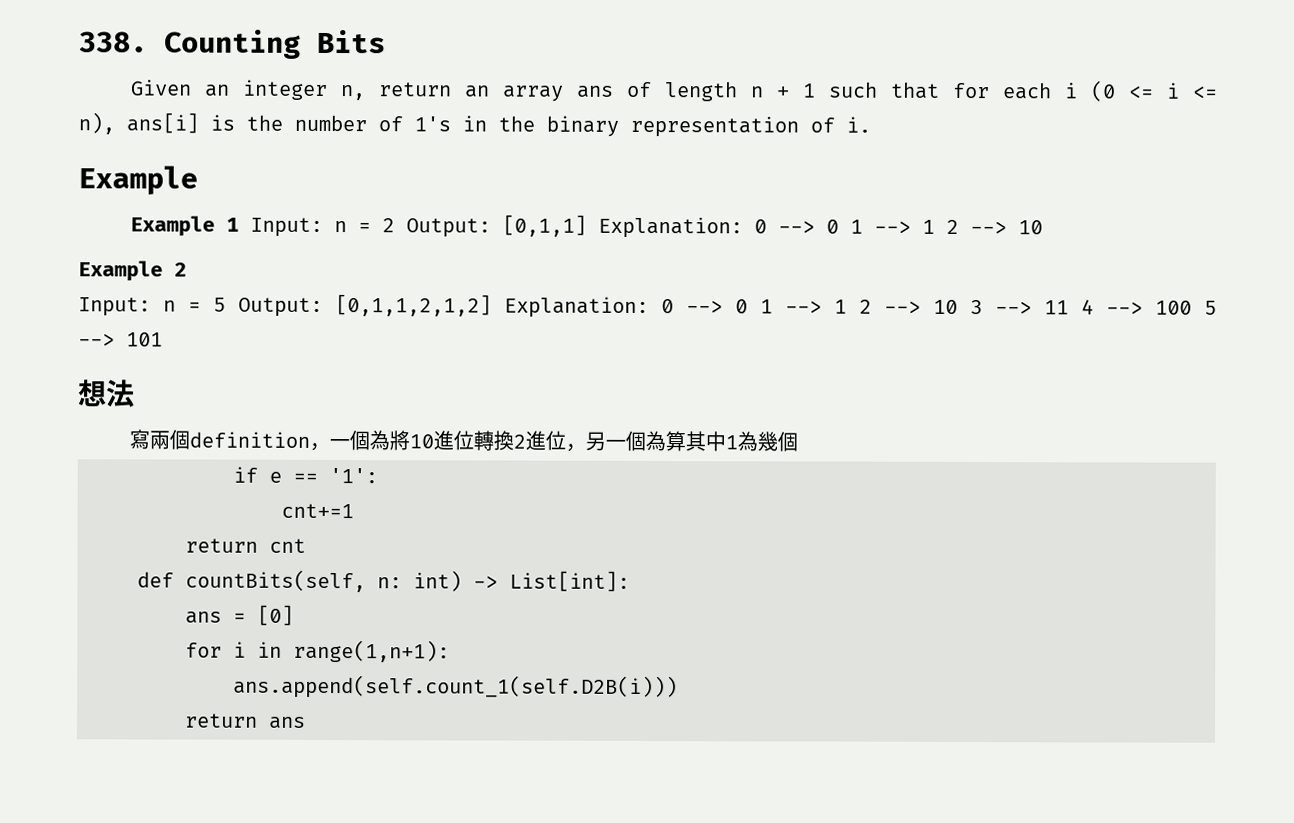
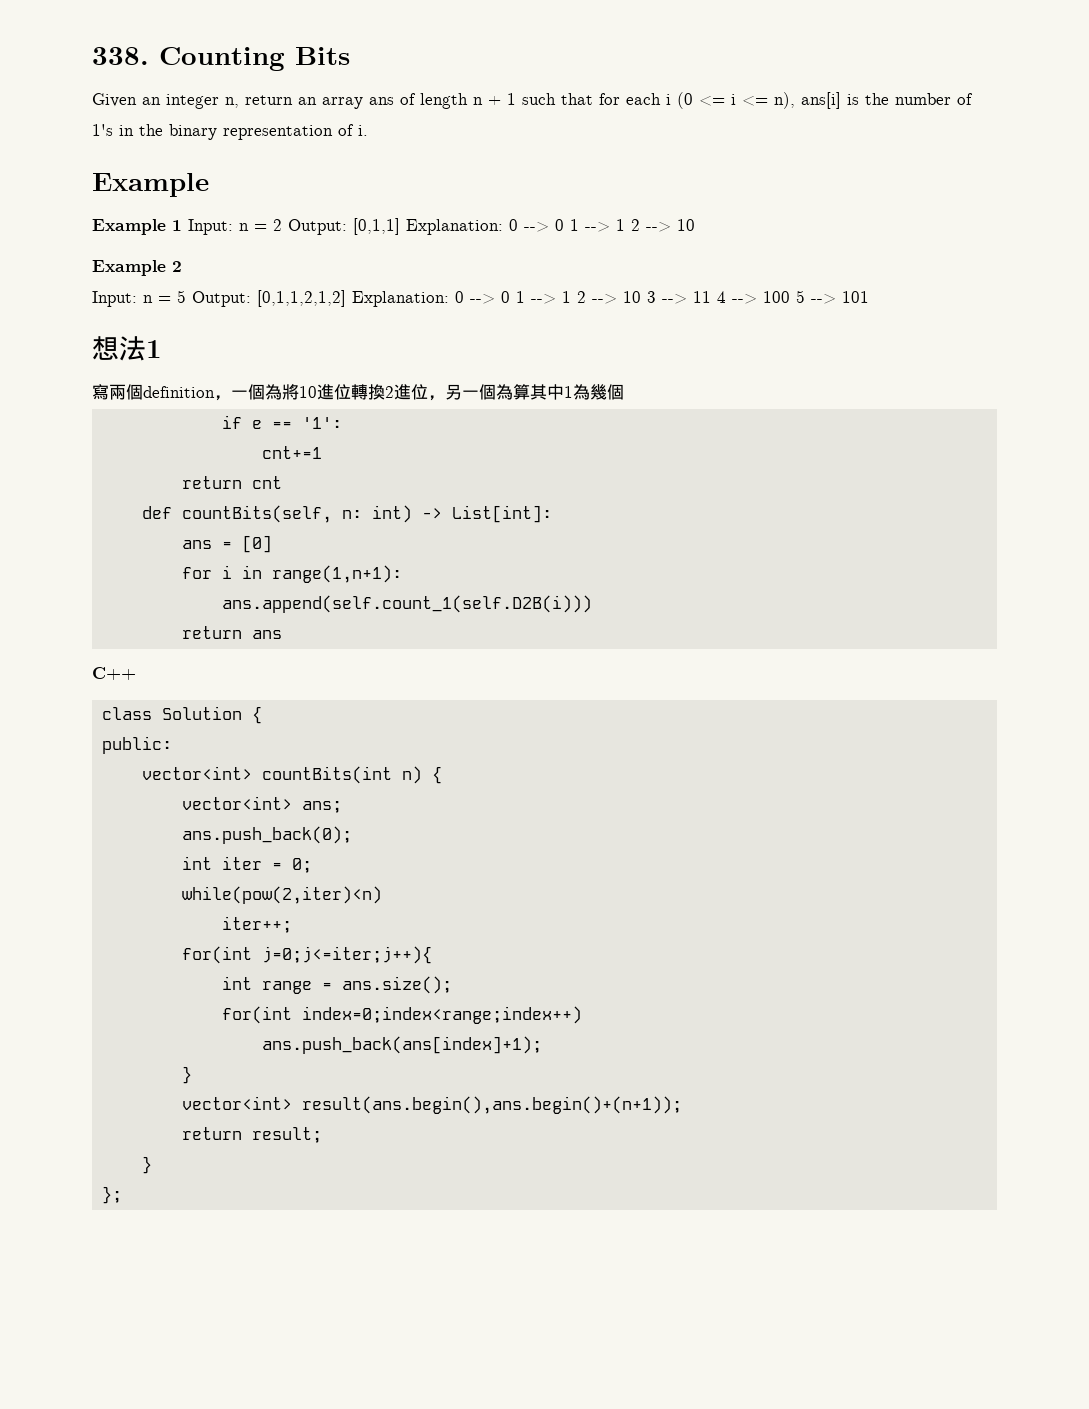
- 想法
+ 想法1
+ C++
+ class Solution {
+ public:
+ vector<int> countBits(int n) {
+ vector<int> ans;
+ ans.push_back(0);
+ int iter = 0;
+ while(pow(2,iter)<n)
+ iter++;
+ for(int j=0;j<=iter;j++){
+ int range = ans.size();
+ for(int index=0;index<range;index++)
+ ans.push_back(ans[index]+1);
+ }
+ vector<int> result(ans.begin(),ans.begin()+(n+1));
+ return result;
+ }
+ };

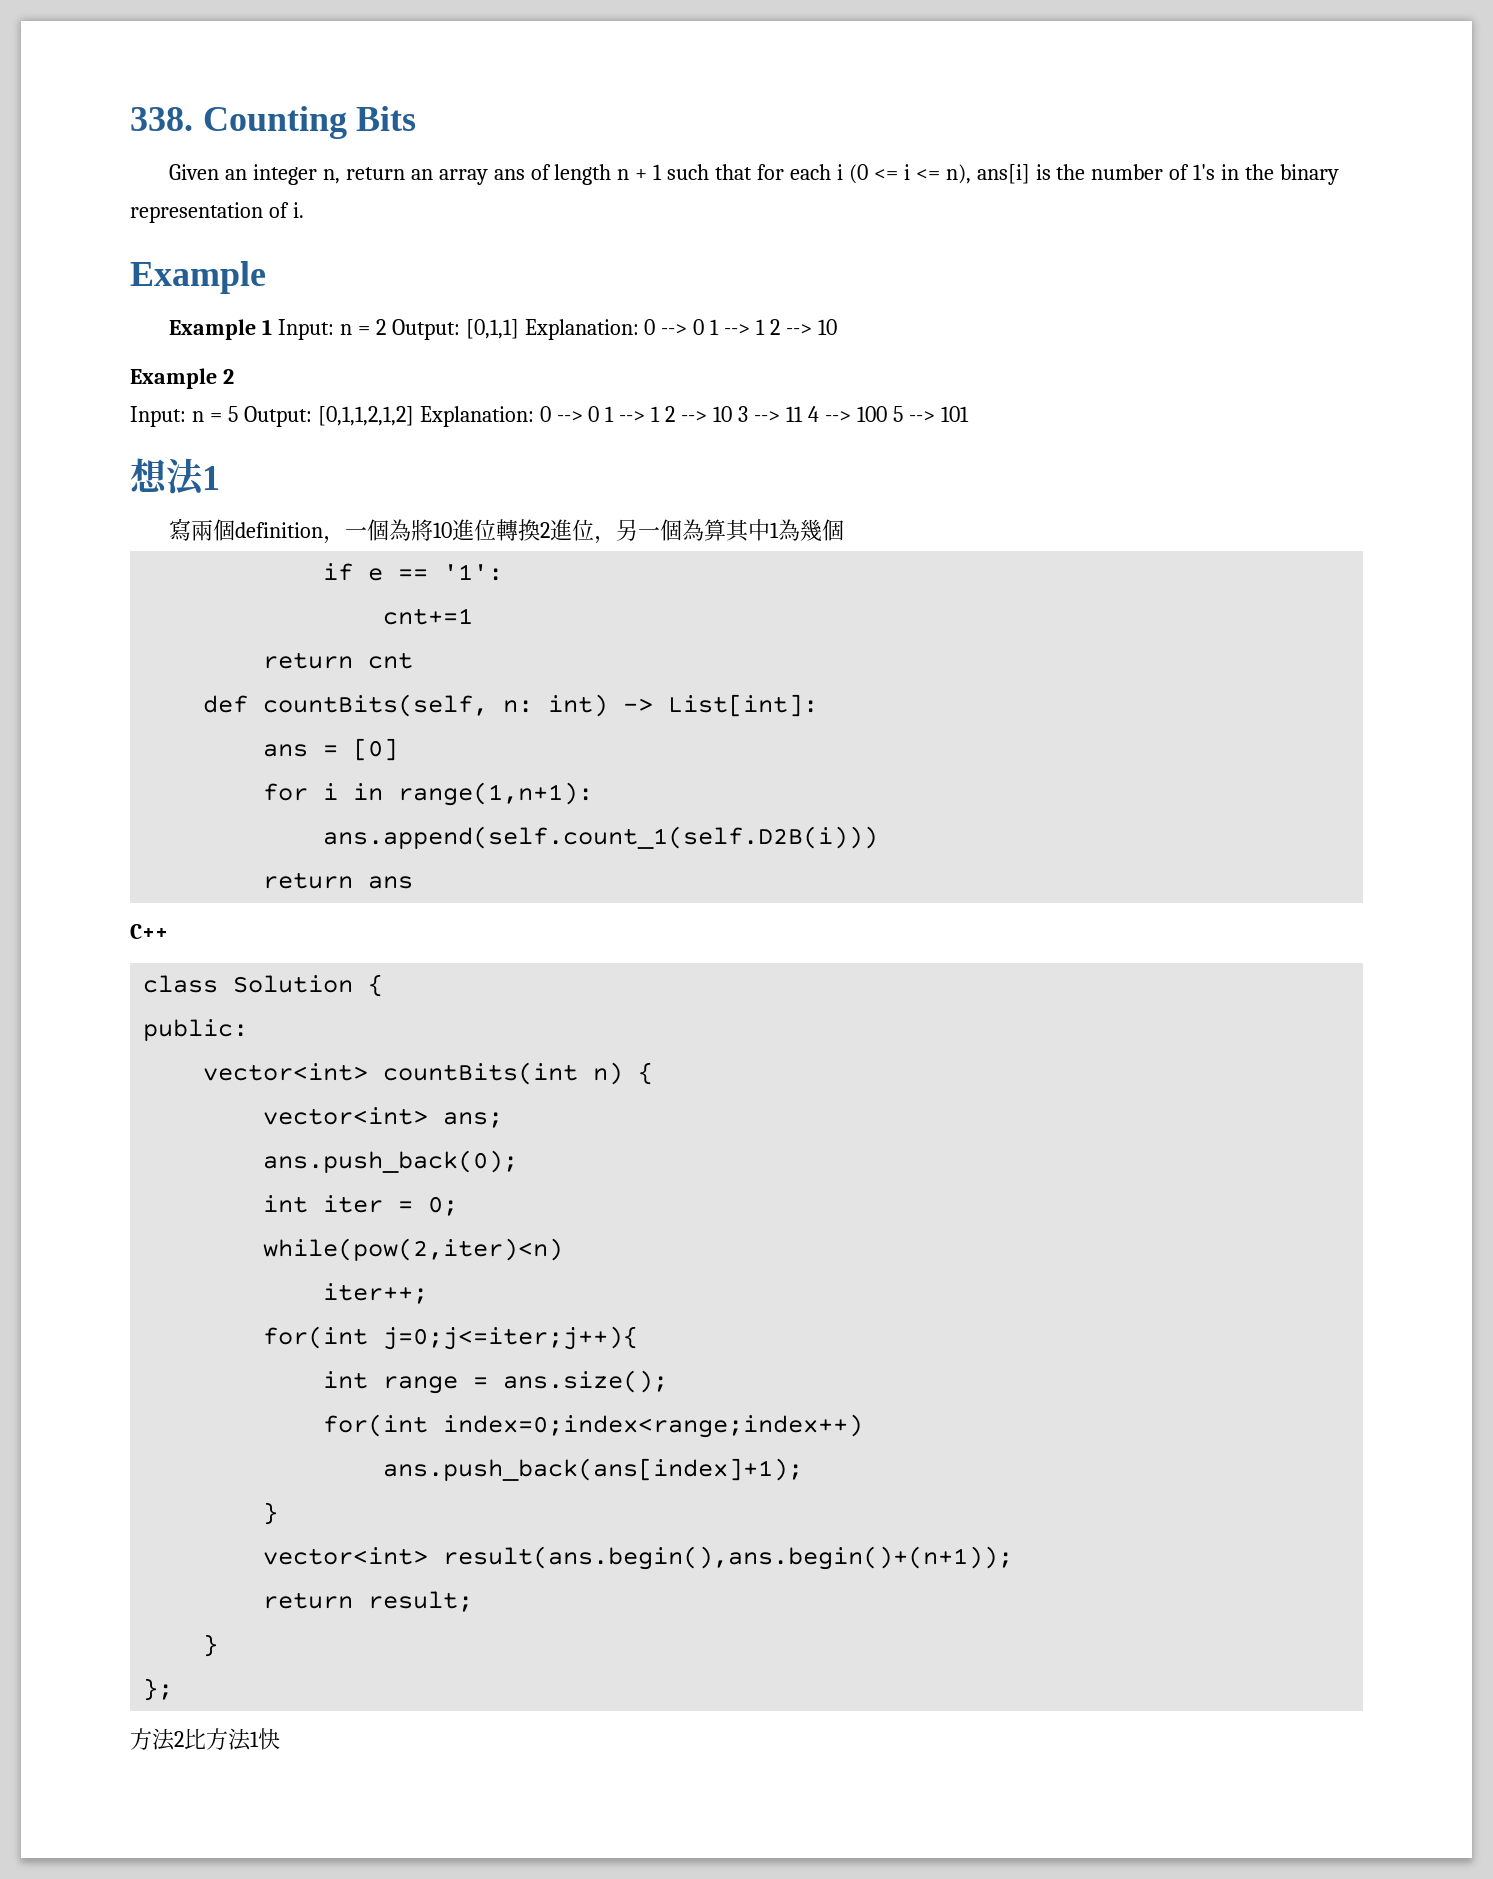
+ 方法2比方法1快

